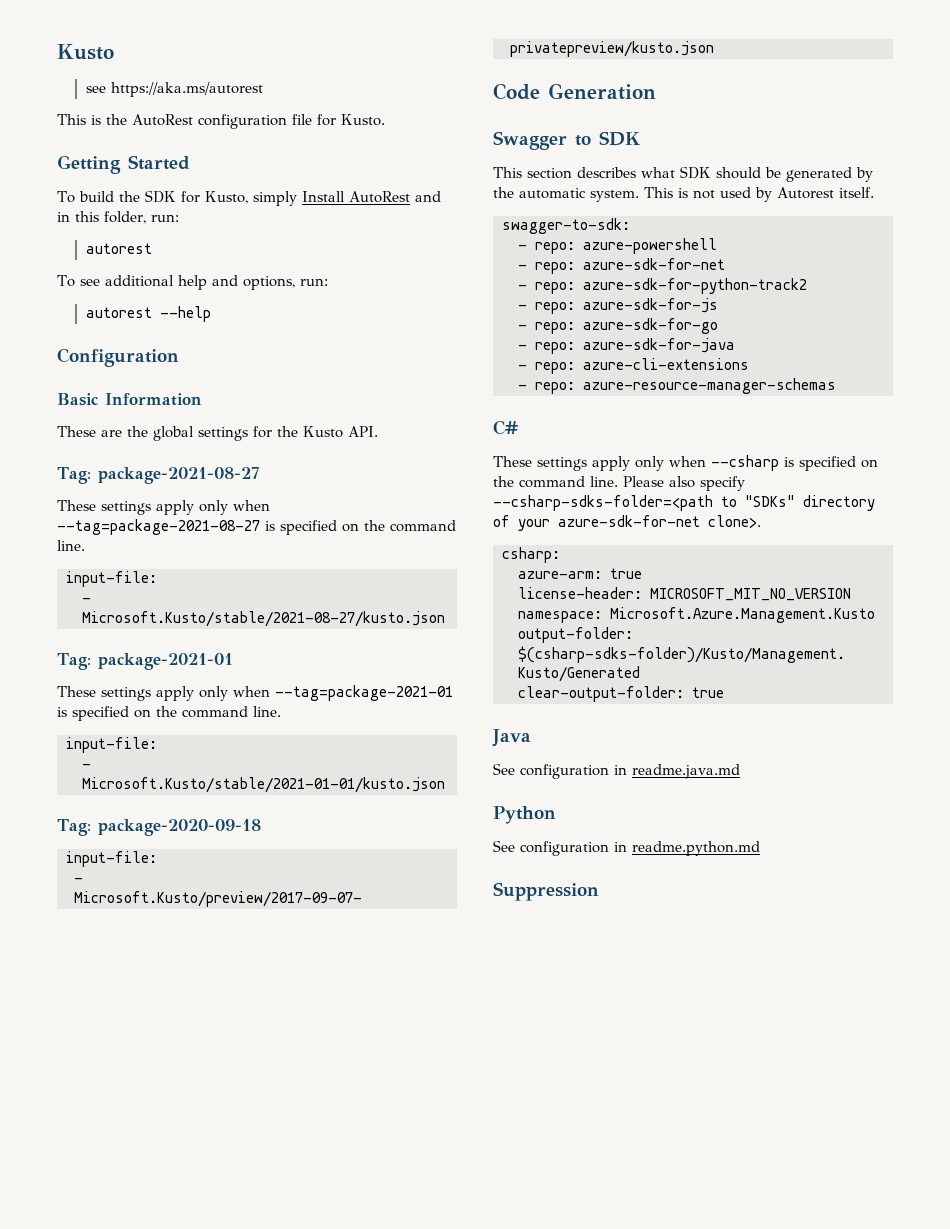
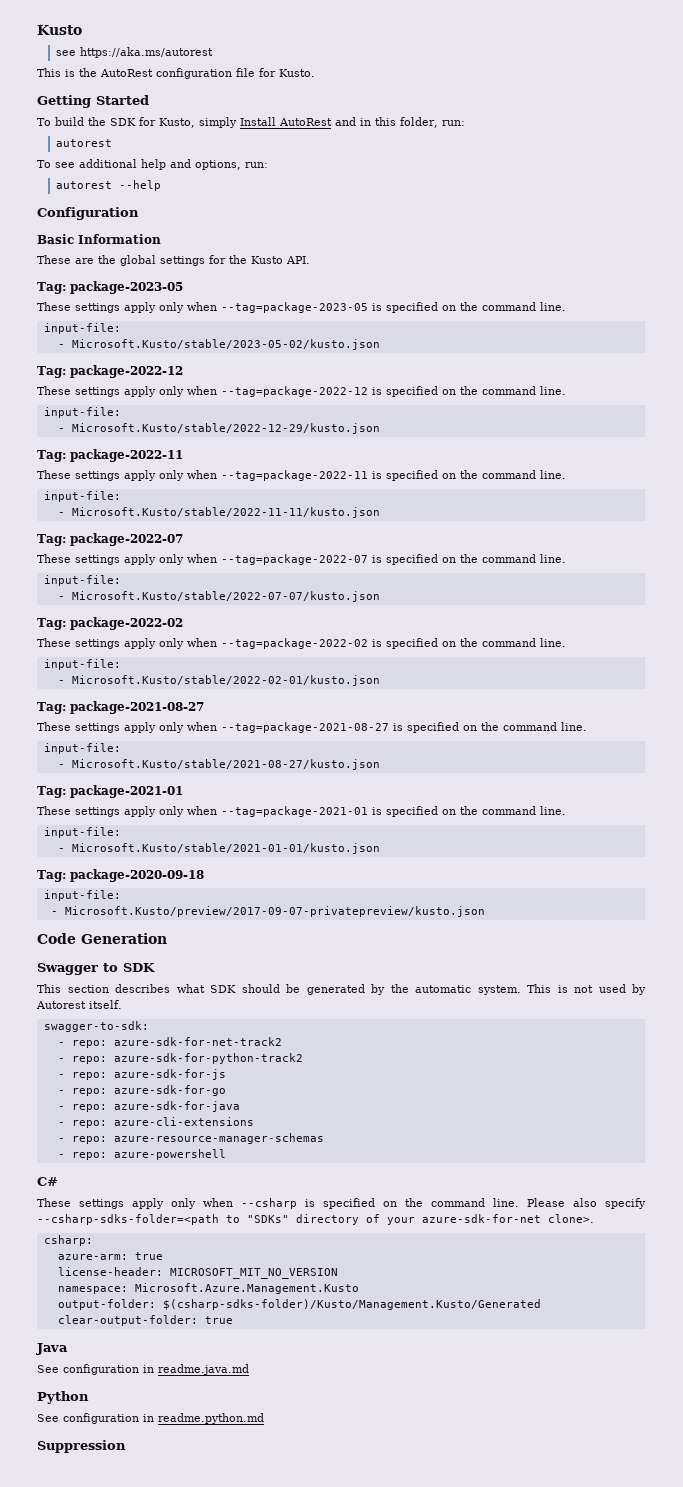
+ Tag: package-2023-05
+ These settings apply only when --tag=package-2023-05 is specified on the command line.
+ input-file:
+ - Microsoft.Kusto/stable/2023-05-02/kusto.json
+ Tag: package-2022-12
+ These settings apply only when --tag=package-2022-12 is specified on the command line.
+ input-file:
+ - Microsoft.Kusto/stable/2022-12-29/kusto.json
+ Tag: package-2022-11
+ These settings apply only when --tag=package-2022-11 is specified on the command line.
+ input-file:
+ - Microsoft.Kusto/stable/2022-11-11/kusto.json
+ Tag: package-2022-07
+ These settings apply only when --tag=package-2022-07 is specified on the command line.
+ input-file:
+ - Microsoft.Kusto/stable/2022-07-07/kusto.json
+ Tag: package-2022-02
+ These settings apply only when --tag=package-2022-02 is specified on the command line.
+ input-file:
+ - Microsoft.Kusto/stable/2022-02-01/kusto.json
- - repo: azure-powershell
- - repo: azure-sdk-for-net
+ - repo: azure-sdk-for-net-track2
+ - repo: azure-powershell

